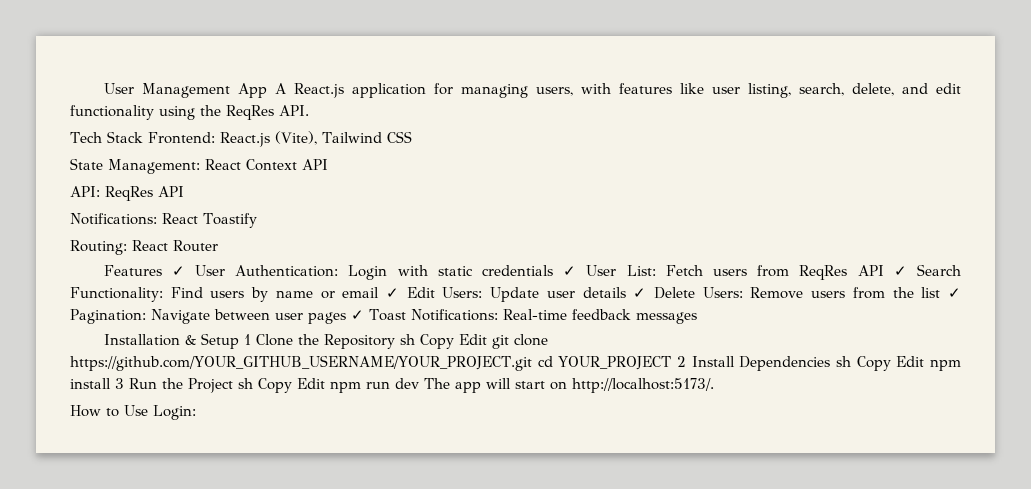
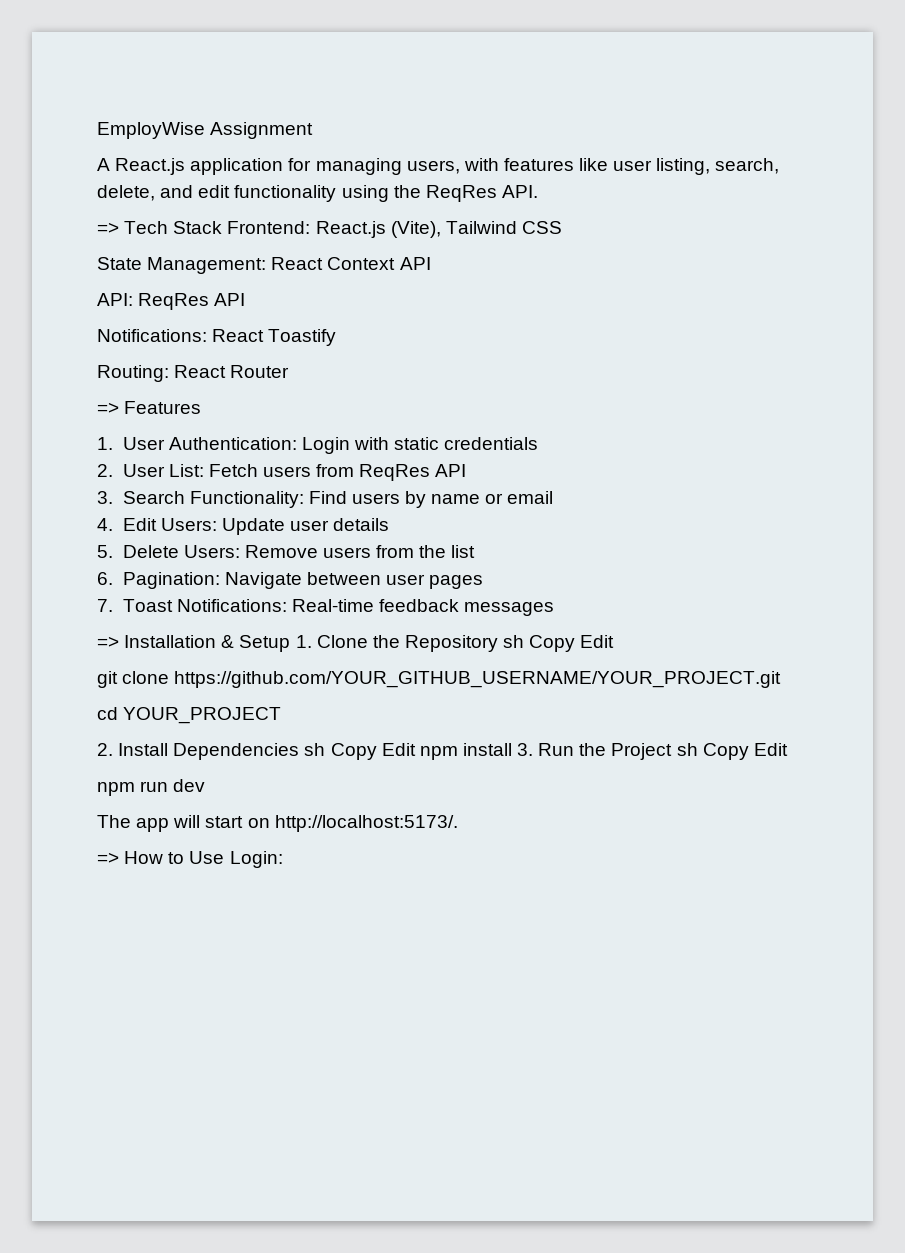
- User Management App A React.js application for managing users, with features like user listing, search, delete, and edit functionality using the ReqRes API.
+ EmployWise Assignment
+ A React.js application for managing users, with features like user listing, search, delete, and edit functionality using the ReqRes API.
- Tech Stack Frontend: React.js (Vite), Tailwind CSS
+ => Tech Stack Frontend: React.js (Vite), Tailwind CSS
- Features ✓ User Authentication: Login with static credentials ✓ User List: Fetch users from ReqRes API ✓ Search Functionality: Find users by name or email ✓ Edit Users: Update user details ✓ Delete Users: Remove users from the list ✓ Pagination: Navigate between user pages ✓ Toast Notifications: Real-time feedback messages
+ => Features
+ 1. User Authentication: Login with static credentials
+ 2. User List: Fetch users from ReqRes API
+ 3. Search Functionality: Find users by name or email
+ 4. Edit Users: Update user details
+ 5. Delete Users: Remove users from the list
+ 6. Pagination: Navigate between user pages
+ 7. Toast Notifications: Real-time feedback messages
- Installation & Setup 1 Clone the Repository sh Copy Edit git clone https://github.com/YOUR_GITHUB_USERNAME/YOUR_PROJECT.git cd YOUR_PROJECT 2 Install Dependencies sh Copy Edit npm install 3 Run the Project sh Copy Edit npm run dev The app will start on http://localhost:5173/.
+ => Installation & Setup 1. Clone the Repository sh Copy Edit
+ git clone https://github.com/YOUR_GITHUB_USERNAME/YOUR_PROJECT.git
+ cd YOUR_PROJECT
+ 2. Install Dependencies sh Copy Edit npm install 3. Run the Project sh Copy Edit
+ npm run dev
+ The app will start on http://localhost:5173/.
- How to Use Login:
+ => How to Use Login:

